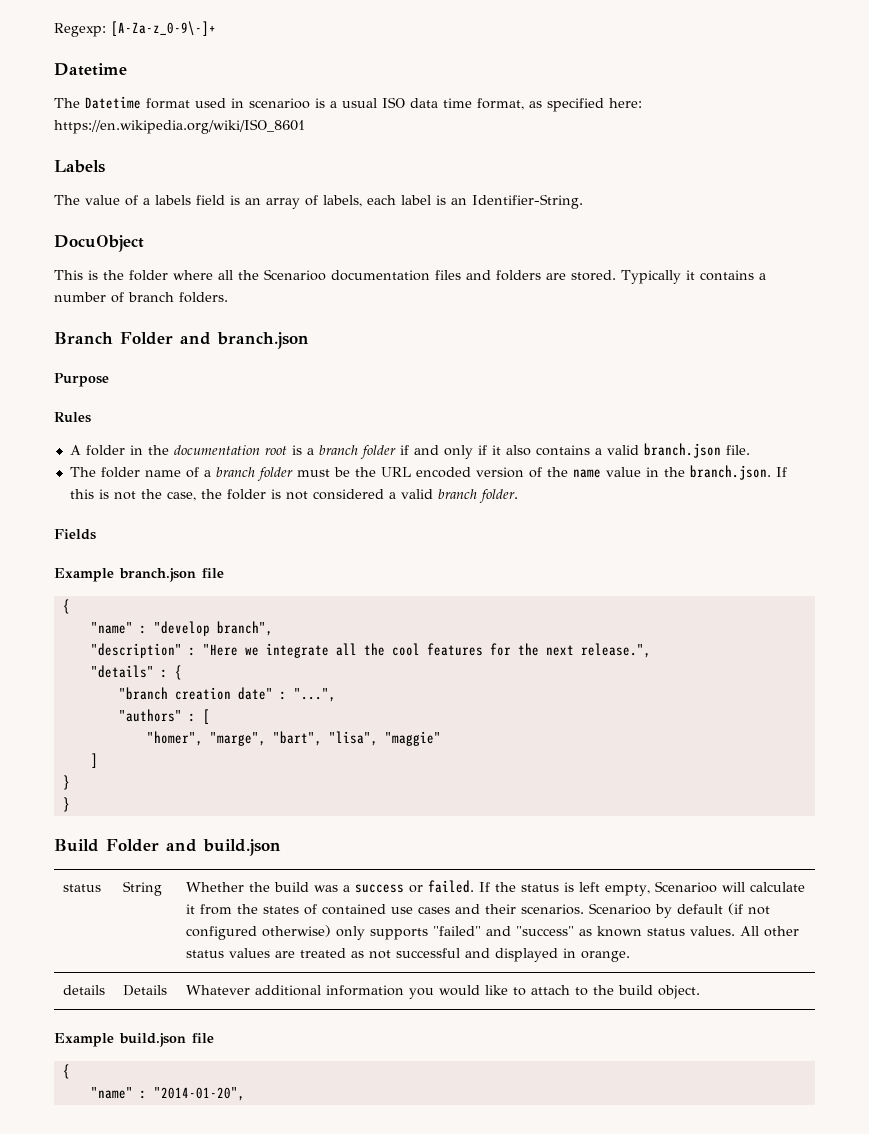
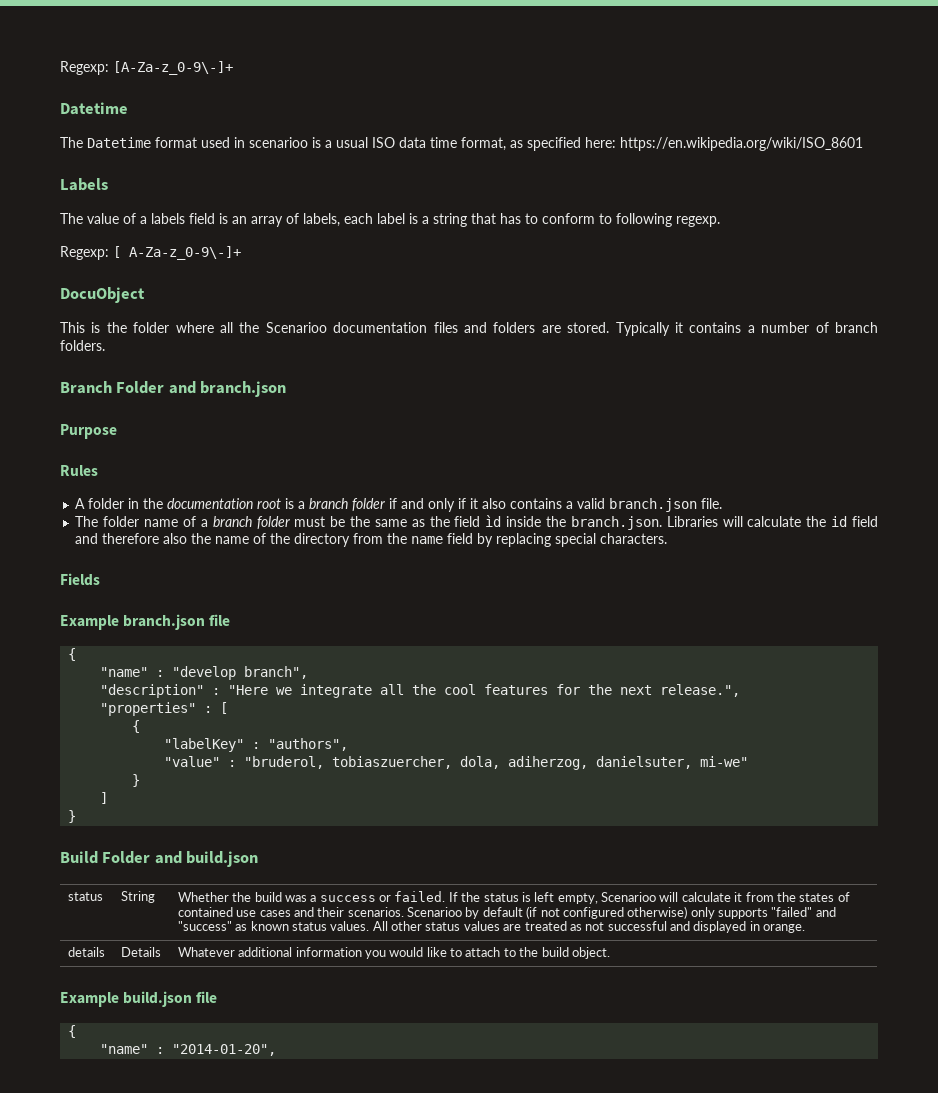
- The value of a labels field is an array of labels, each label is an Identifier-String.
+ The value of a labels field is an array of labels, each label is a string that has to conform to following regexp.
+ Regexp: [ A-Za-z_0-9\-]+
- The folder name of a branch folder must be the URL encoded version of the name value in the branch.json. If this is not the case, the folder is not considered a valid branch folder.
+ The folder name of a branch folder must be the same as the field ìd inside the branch.json. Libraries will calculate the id field and therefore also the name of the directory from the name field by replacing special characters.
- "details" : {
- "branch creation date" : "...",
- "authors" : [
- "homer", "marge", "bart", "lisa", "maggie"
+ "properties" : [
+ {
+ "labelKey" : "authors",
+ "value" : "bruderol, tobiaszuercher, dola, adiherzog, danielsuter, mi-we"
+ }
  ]
- }

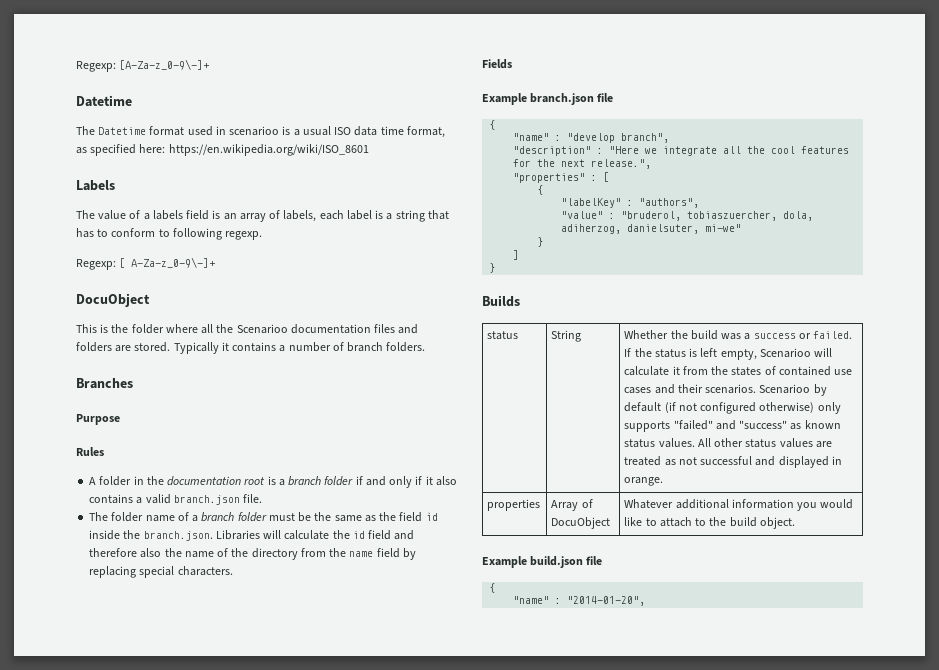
- Branch Folder and branch.json
+ Branches
- Build Folder and build.json
+ Builds
- details | Details | Whatever additional information you would like to attach to the build object.
+ properties | Array of DocuObject | Whatever additional information you would like to attach to the build object.

